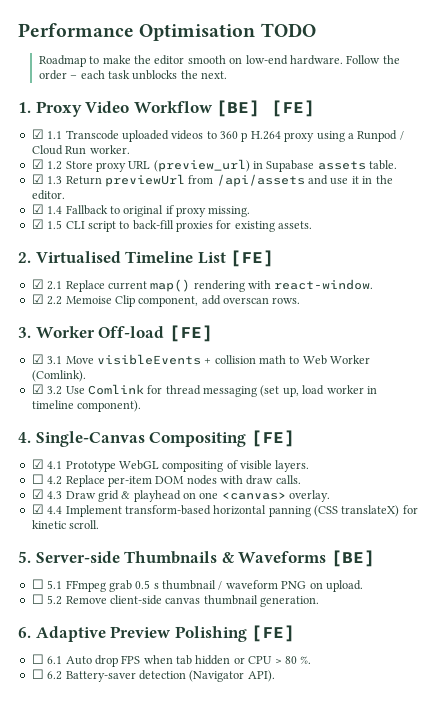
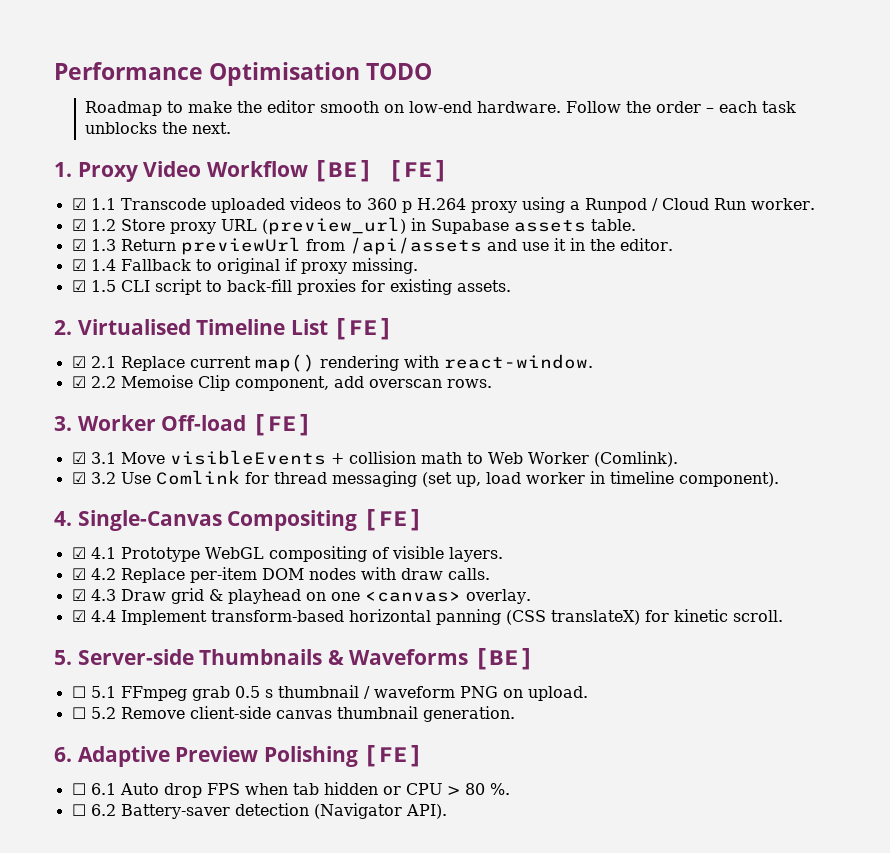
- ☐ 4.2 Replace per-item DOM nodes with draw calls.
+ ☑ 4.2 Replace per-item DOM nodes with draw calls.

